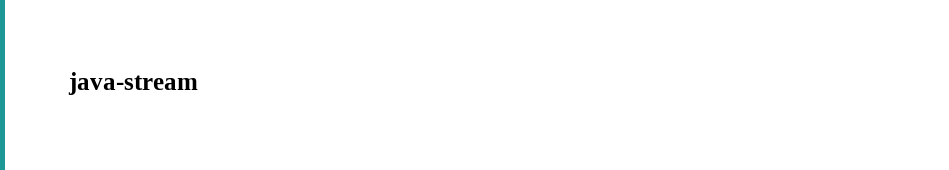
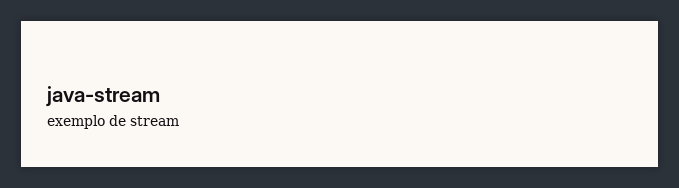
+ exemplo de stream

